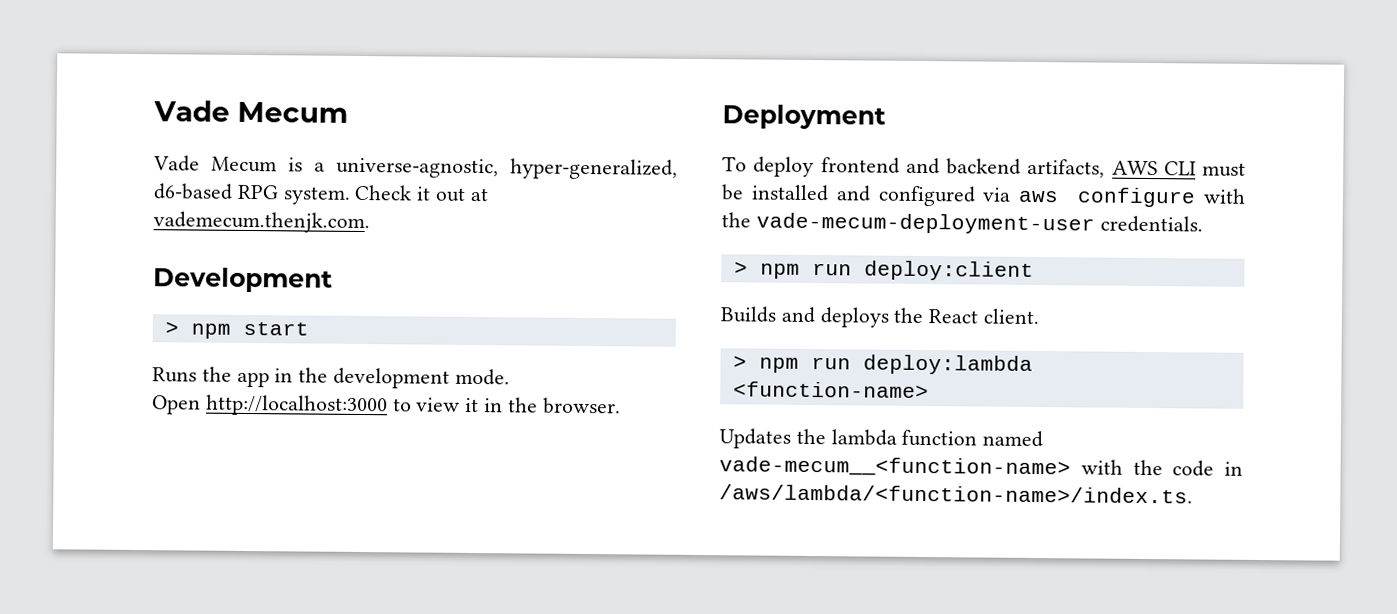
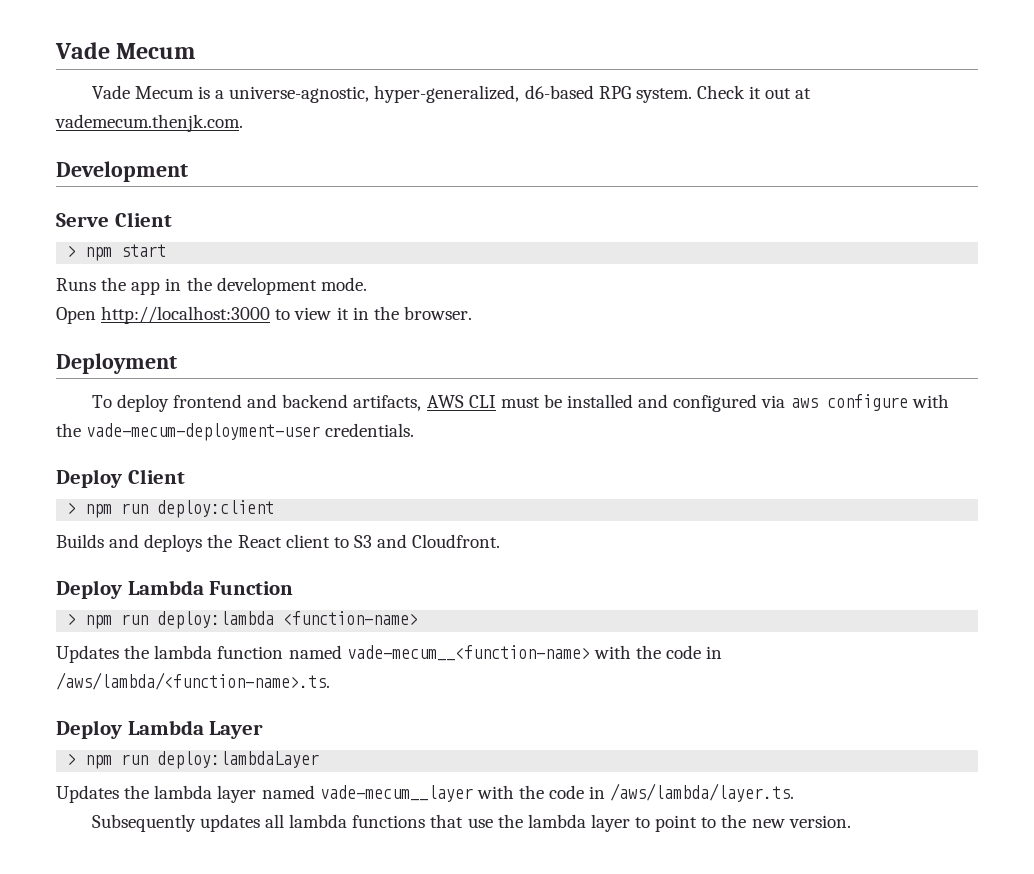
+ Serve Client
+ Deploy Client
- Builds and deploys the React client.
+ Builds and deploys the React client to S3 and Cloudfront.
+ Deploy Lambda Function
- Updates the lambda function named vade-mecum__<function-name> with the code in /aws/lambda/<function-name>/index.ts.
+ Updates the lambda function named vade-mecum__<function-name> with the code in /aws/lambda/<function-name>.ts.
+ Deploy Lambda Layer
+ > npm run deploy:lambdaLayer
+ Updates the lambda layer named vade-mecum__layer with the code in /aws/lambda/layer.ts.
+ Subsequently updates all lambda functions that use the lambda layer to point to the new version.

